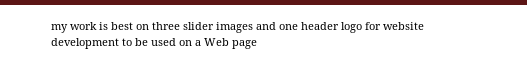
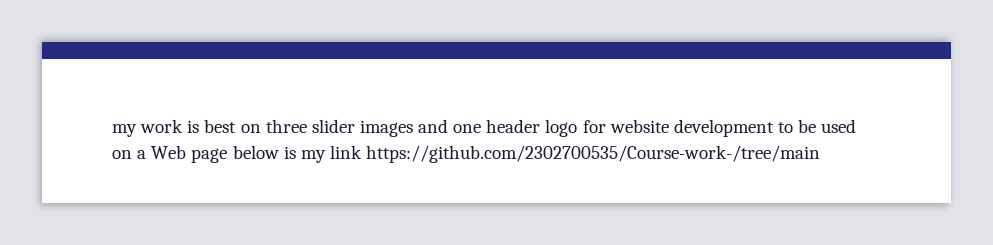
- my work is best on three slider images and one header logo for website development to be used on a Web page
+ my work is best on three slider images and one header logo for website development to be used on a Web page below is my link https://github.com/2302700535/Course-work-/tree/main

